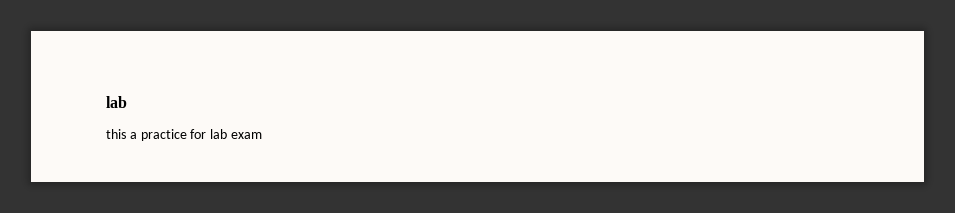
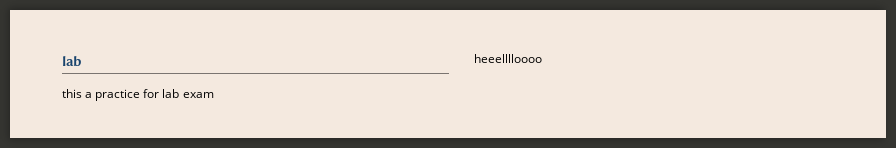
+ heeelllloooo

